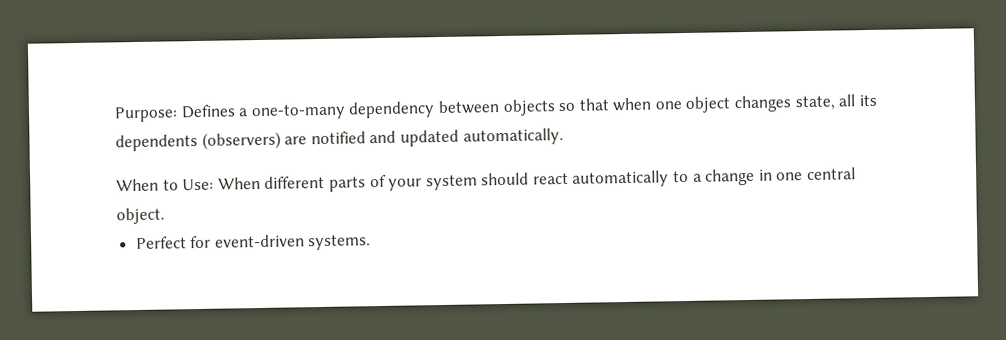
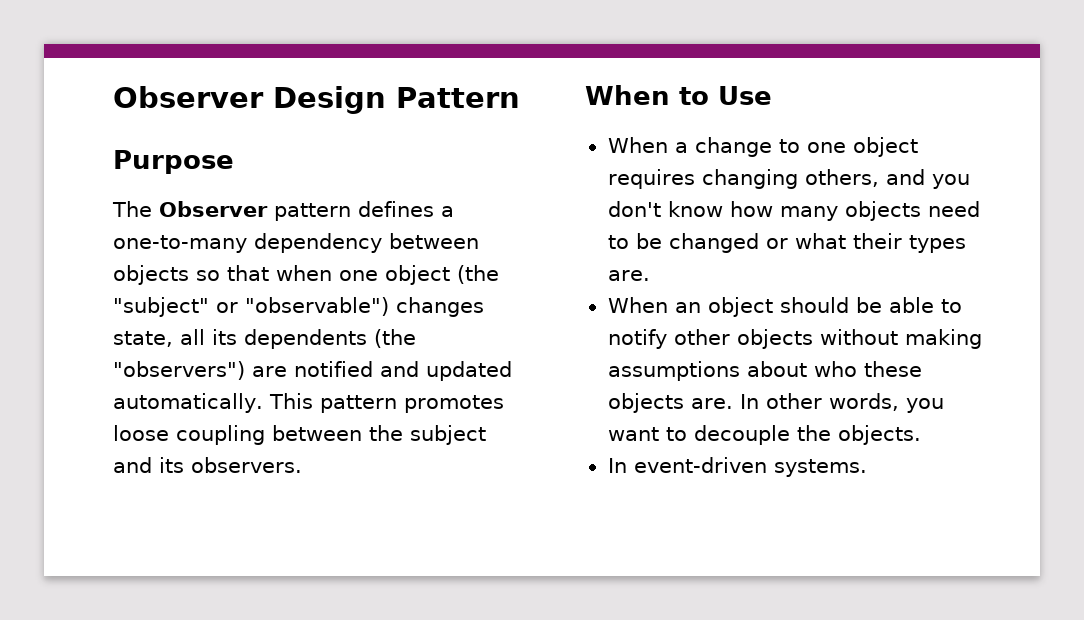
- Purpose: Defines a one-to-many dependency between objects so that when one object changes state, all its dependents (observers) are notified and updated automatically.
- When to Use: When different parts of your system should react automatically to a change in one central object.
- Perfect for event-driven systems.
+ Observer Design Pattern
+ Purpose
+ The Observer pattern defines a one-to-many dependency between objects so that when one object (the "subject" or "observable") changes state, all its dependents (the "observers") are notified and updated automatically. This pattern promotes loose coupling between the subject and its observers.
+ When to Use
+ When a change to one object requires changing others, and you don't know how many objects need to be changed or what their types are.
+ When an object should be able to notify other objects without making assumptions about who these objects are. In other words, you want to decouple the objects.
+ In event-driven systems.

